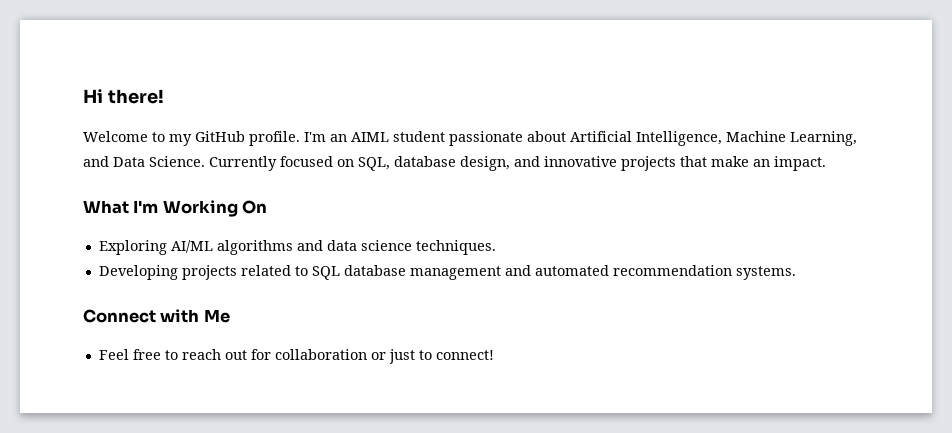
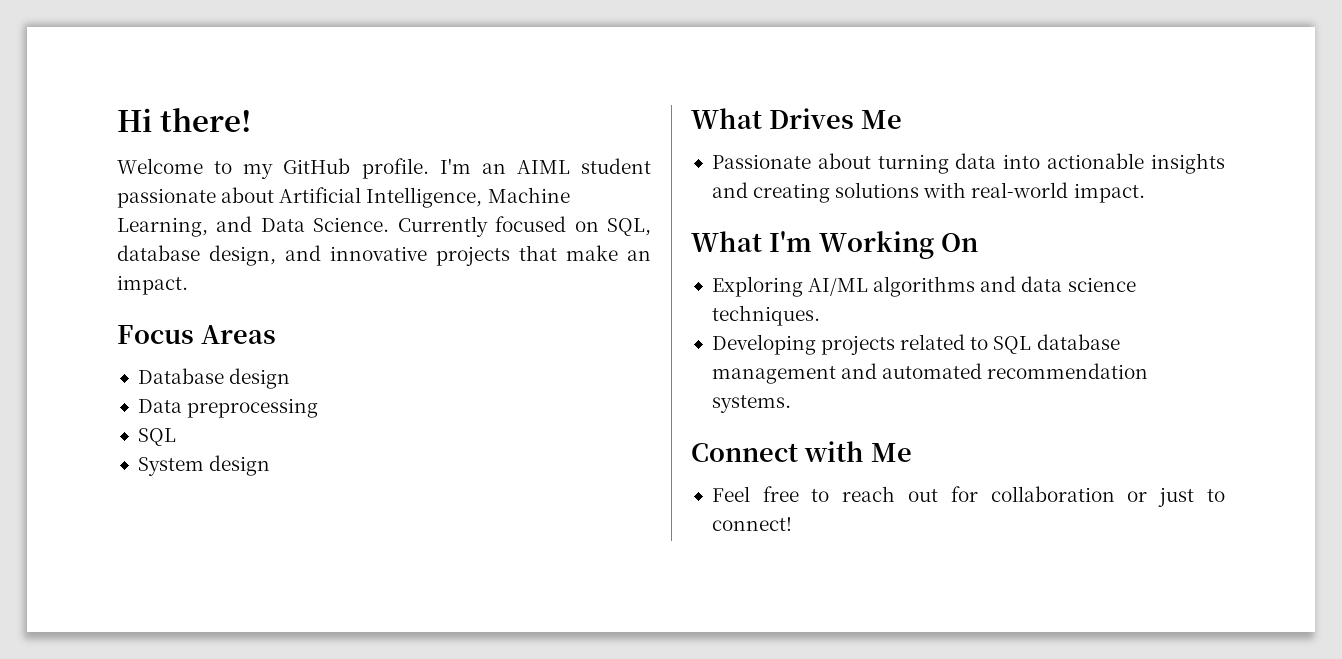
+ Focus Areas
+ Database design
+ Data preprocessing
+ SQL
+ System design
+ What Drives Me
+ Passionate about turning data into actionable insights and creating solutions with real-world impact.

